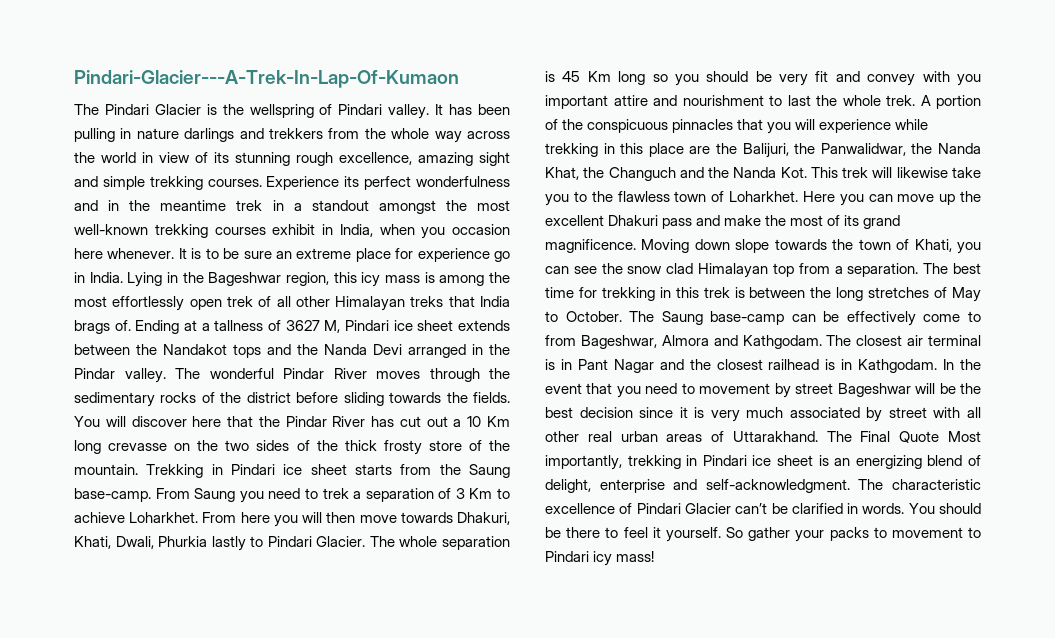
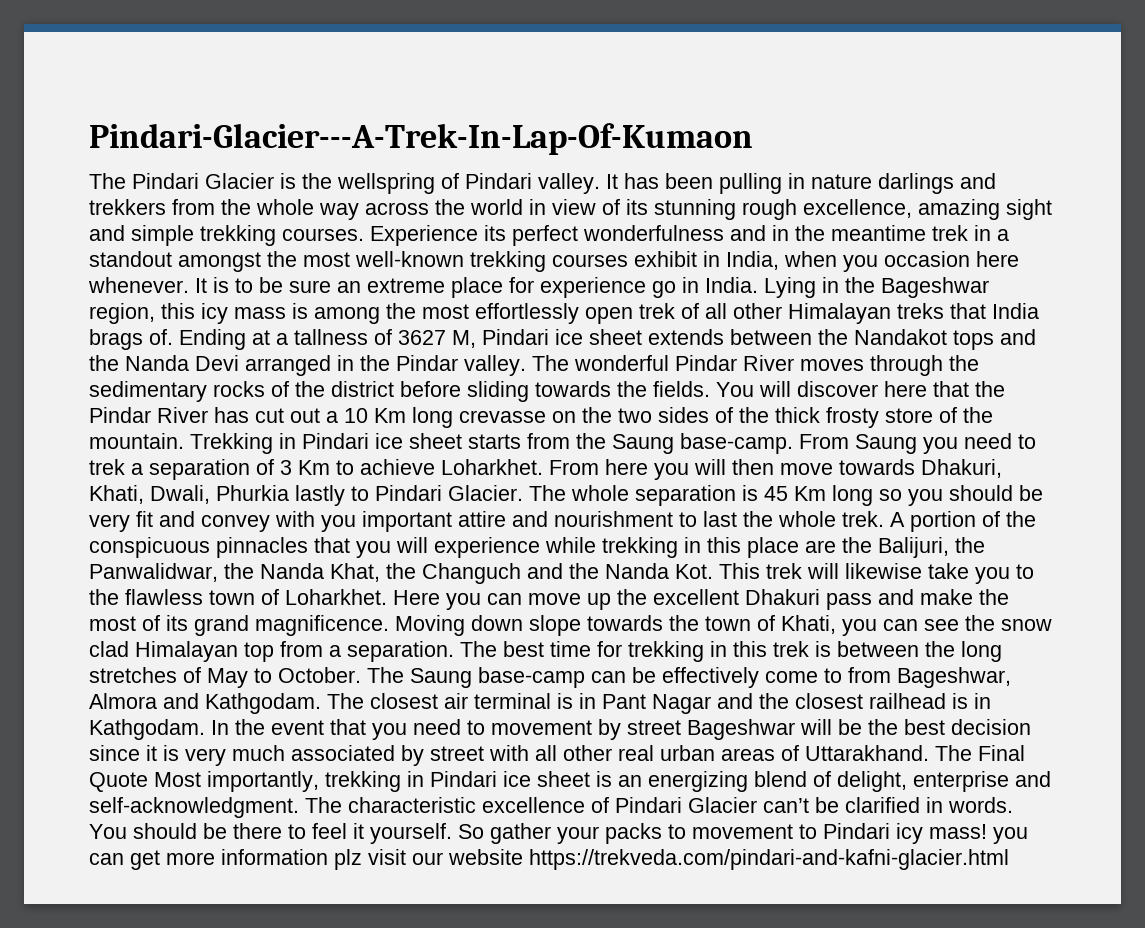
- So gather your packs to movement to Pindari icy mass!
+ So gather your packs to movement to Pindari icy mass! you can get more information plz visit our website https://trekveda.com/pindari-and-kafni-glacier.html

